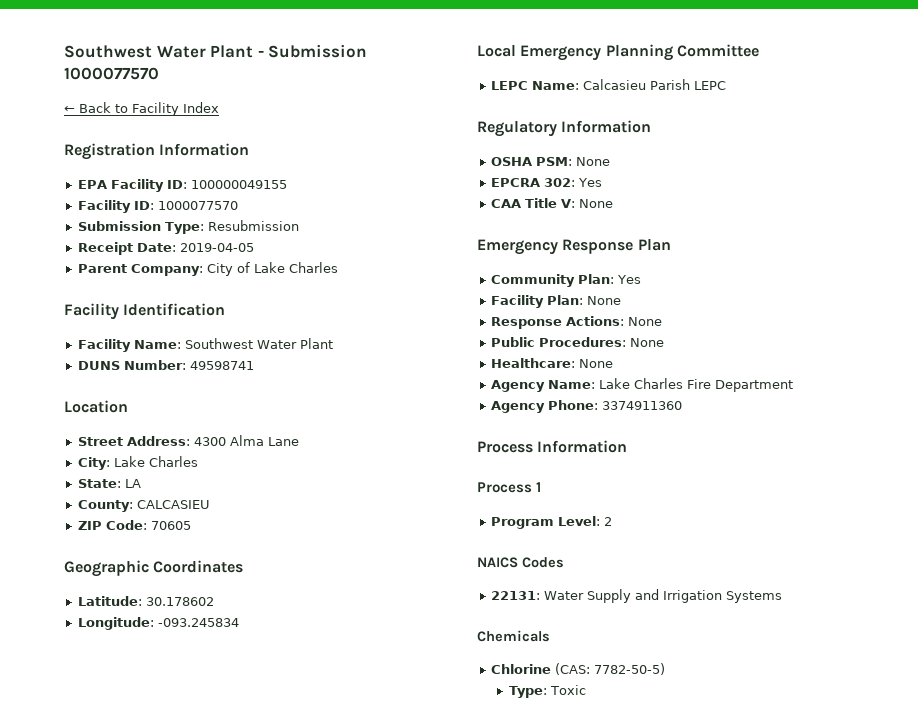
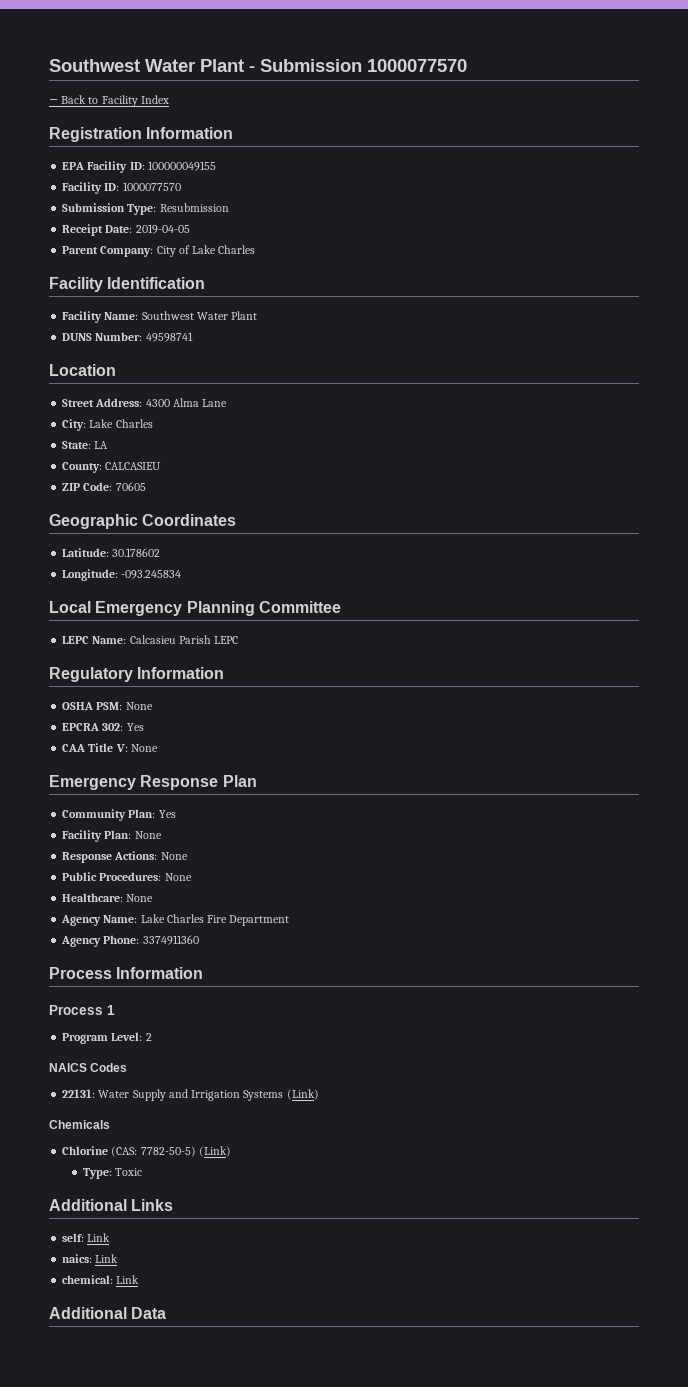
- 22131: Water Supply and Irrigation Systems
+ 22131: Water Supply and Irrigation Systems (Link)
- Chlorine (CAS: 7782-50-5)
+ Chlorine (CAS: 7782-50-5) (Link)
+ Additional Links
+ self: Link
+ naics: Link
+ chemical: Link
+ Additional Data

